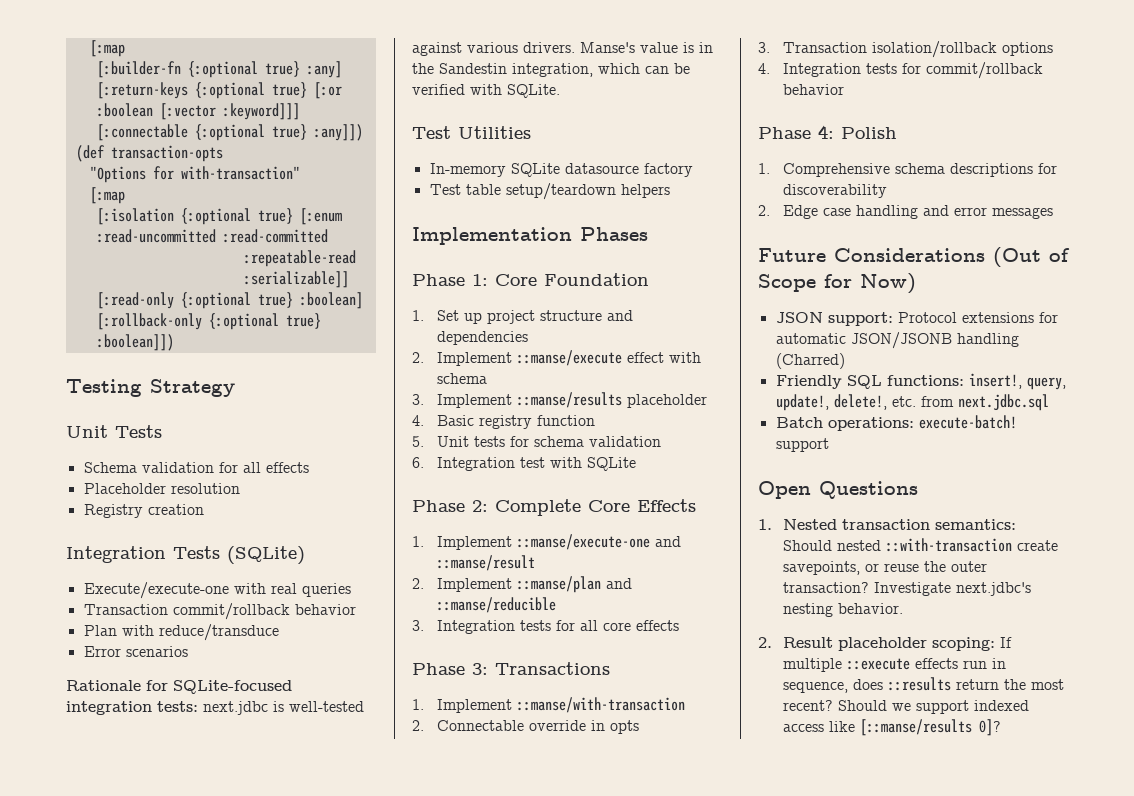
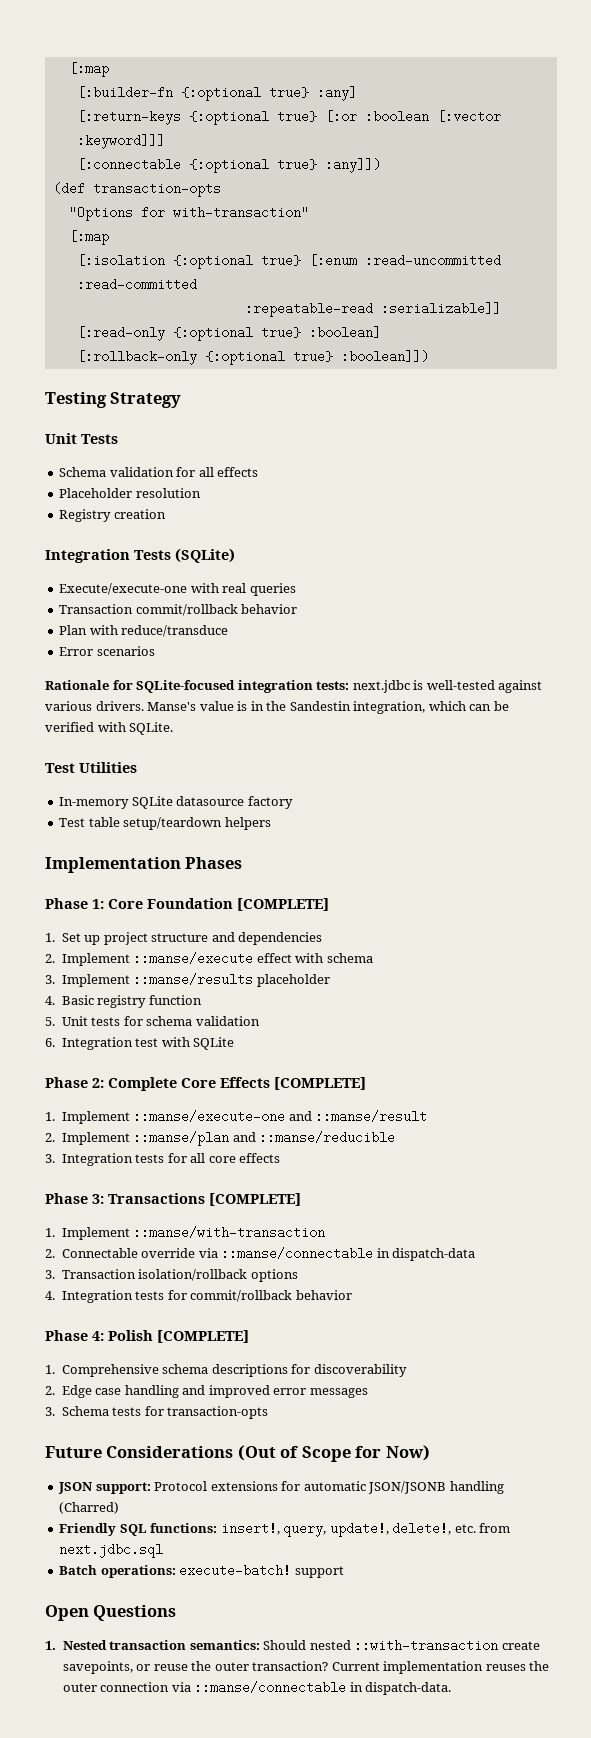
- Phase 1: Core Foundation
+ Phase 1: Core Foundation [COMPLETE]
- Phase 2: Complete Core Effects
+ Phase 2: Complete Core Effects [COMPLETE]
- Phase 3: Transactions
+ Phase 3: Transactions [COMPLETE]
- 2. Connectable override in opts
+ 2. Connectable override via ::manse/connectable in dispatch-data
- Phase 4: Polish
+ Phase 4: Polish [COMPLETE]
- 2. Edge case handling and error messages
+ 2. Edge case handling and improved error messages
+ 3. Schema tests for transaction-opts
- Investigate next.jdbc's nesting behavior.
- 2. Result placeholder scoping: If multiple ::execute effects run in sequence, does ::results return the most recent? Should we support indexed access like [::manse/results 0]?
+ Current implementation reuses the outer connection via ::manse/connectable in dispatch-data.

